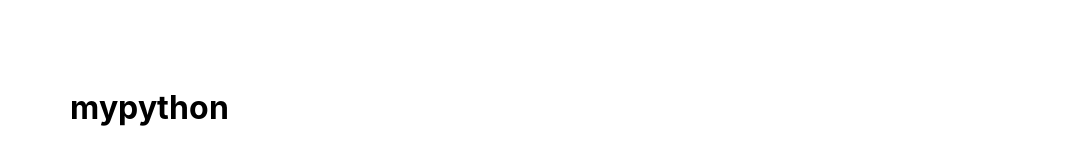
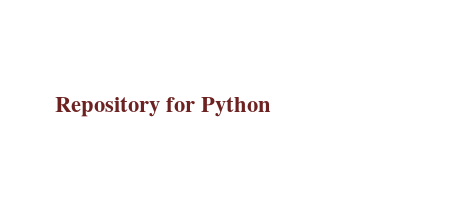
- mypython
+ Repository for Python

